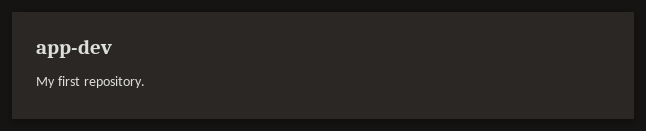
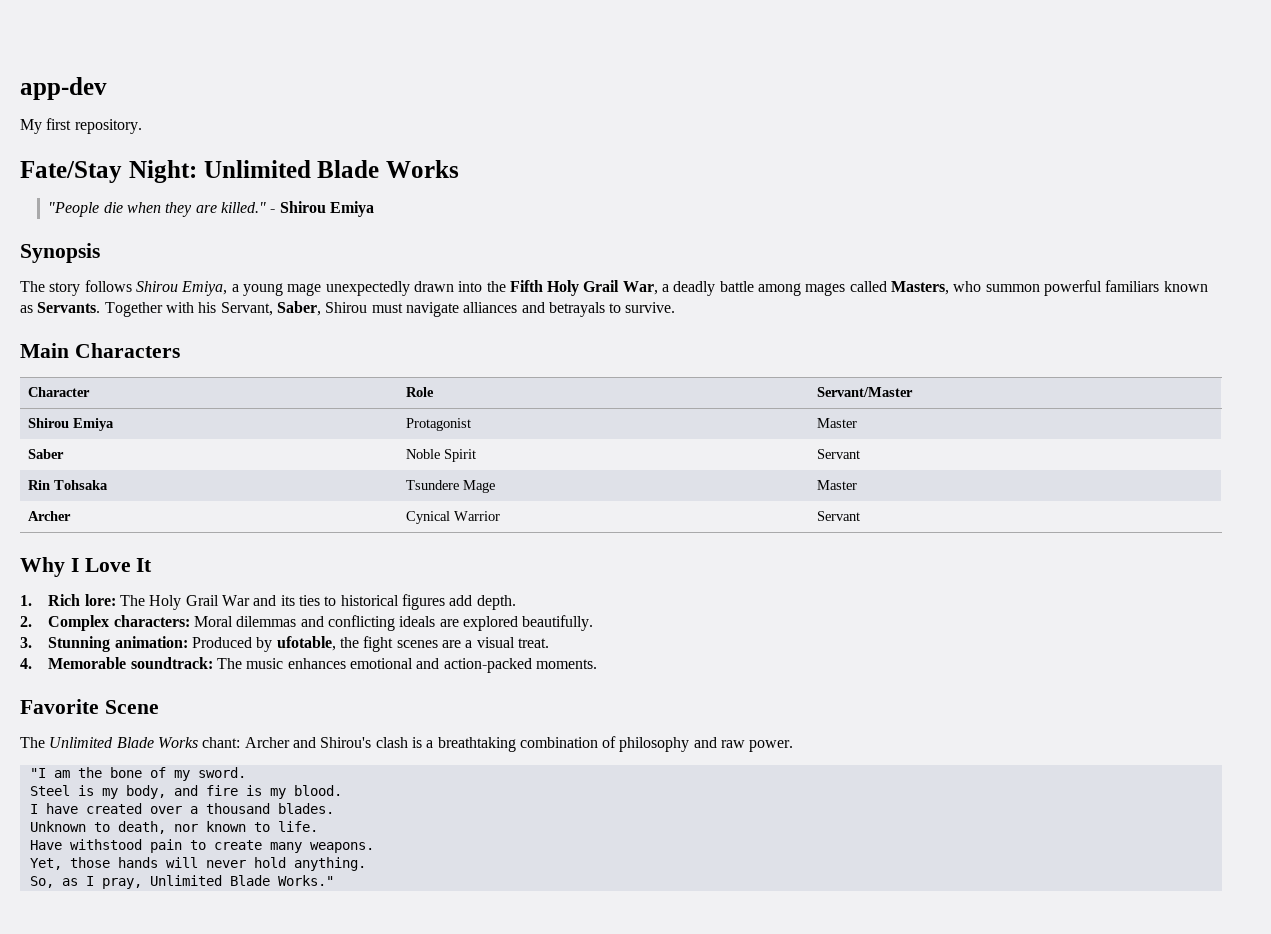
+ Fate/Stay Night: Unlimited Blade Works
+ "People die when they are killed." - Shirou Emiya
+ Synopsis
+ The story follows Shirou Emiya, a young mage unexpectedly drawn into the Fifth Holy Grail War, a deadly battle among mages called Masters, who summon powerful familiars known as Servants. Together with his Servant, Saber, Shirou must navigate alliances and betrayals to survive.
+ Main Characters
+ Character | Role | Servant/Master
+ Shirou Emiya | Protagonist | Master
+ Saber | Noble Spirit | Servant
+ Rin Tohsaka | Tsundere Mage | Master
+ Archer | Cynical Warrior | Servant
+ Why I Love It
+ 1. Rich lore: The Holy Grail War and its ties to historical figures add depth.
+ 2. Complex characters: Moral dilemmas and conflicting ideals are explored beautifully.
+ 3. Stunning animation: Produced by ufotable, the fight scenes are a visual treat.
+ 4. Memorable soundtrack: The music enhances emotional and action-packed moments.
+ Favorite Scene
+ The Unlimited Blade Works chant: Archer and Shirou's clash is a breathtaking combination of philosophy and raw power.
+ "I am the bone of my sword.
+ Steel is my body, and fire is my blood.
+ I have created over a thousand blades.
+ Unknown to death, nor known to life.
+ Have withstood pain to create many weapons.
+ Yet, those hands will never hold anything.
+ So, as I pray, Unlimited Blade Works."

